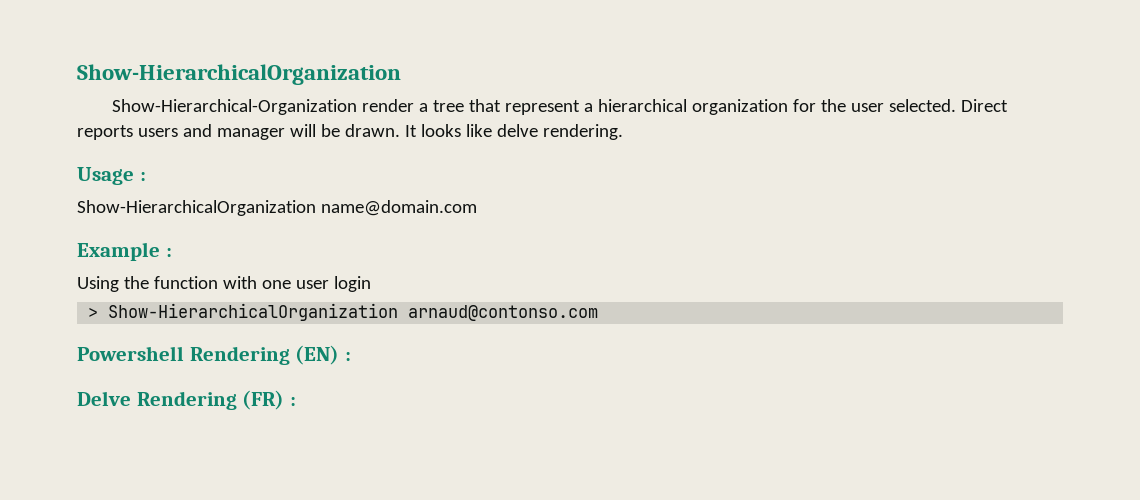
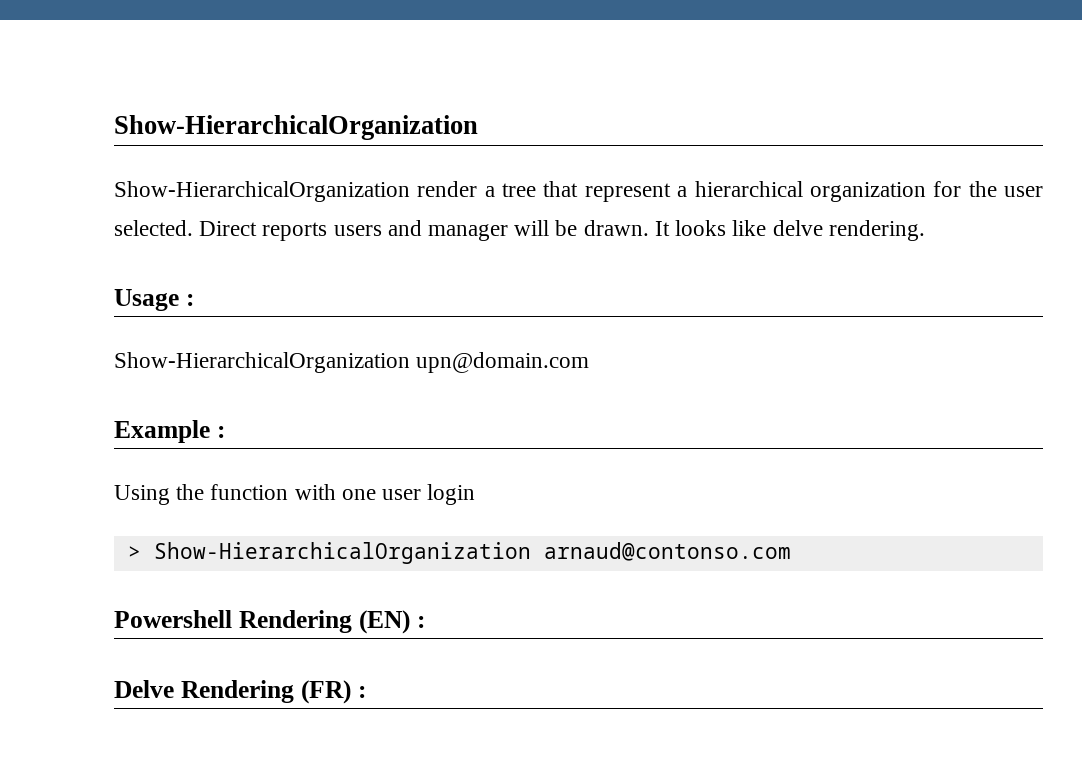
- Show-Hierarchical-Organization render a tree that represent a hierarchical organization for the user selected.
+ Show-HierarchicalOrganization render a tree that represent a hierarchical organization for the user selected.
- Show-HierarchicalOrganization name@domain.com
+ Show-HierarchicalOrganization upn@domain.com

